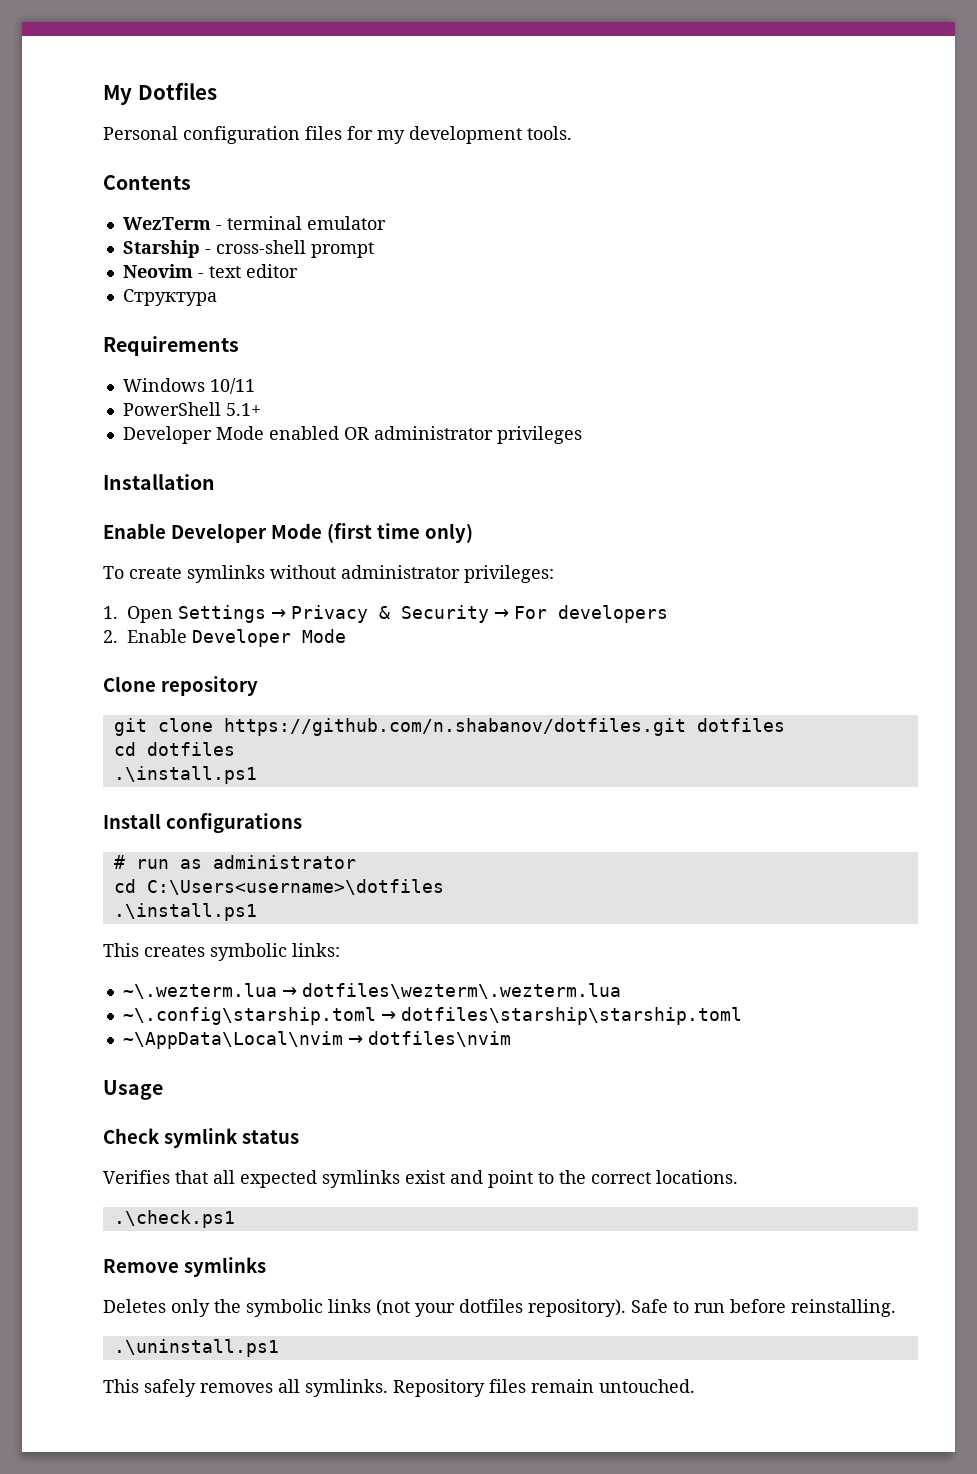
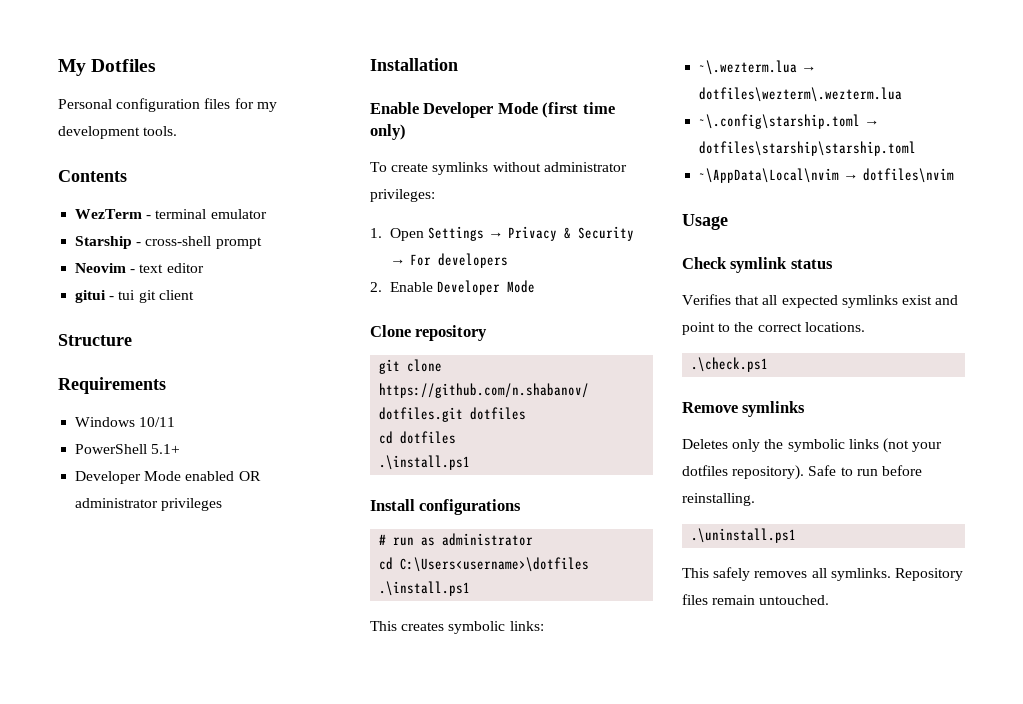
- Структура
+ gitui - tui git client
+ Structure

